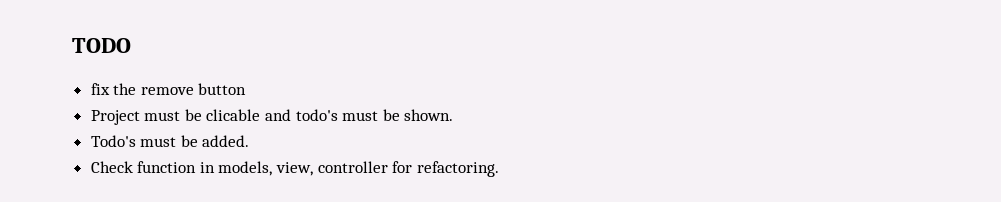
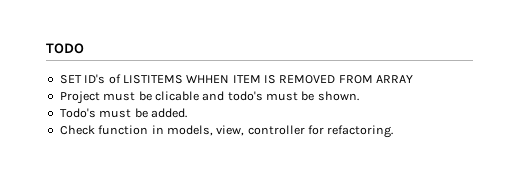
- fix the remove button
+ SET ID's of LISTITEMS WHHEN ITEM IS REMOVED FROM ARRAY

